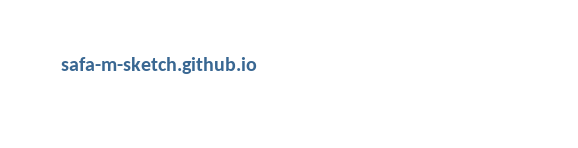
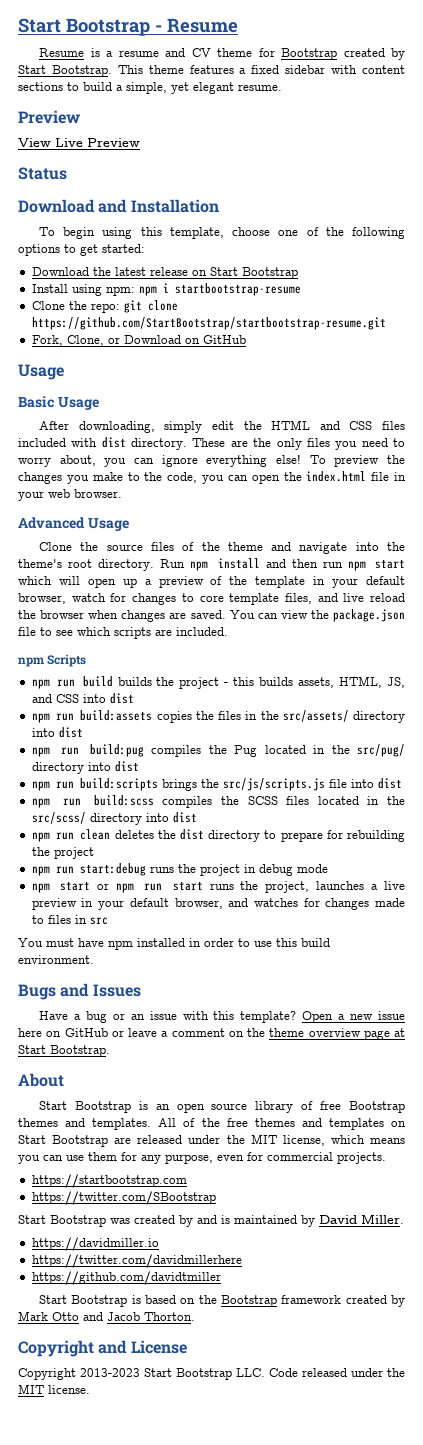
- safa-m-sketch.github.io
+ Start Bootstrap - Resume
+ Resume is a resume and CV theme for Bootstrap created by Start Bootstrap. This theme features a fixed sidebar with content sections to build a simple, yet elegant resume.
+ Preview
+ View Live Preview
+ Status
+ Download and Installation
+ To begin using this template, choose one of the following options to get started:
+ Download the latest release on Start Bootstrap
+ Install using npm: npm i startbootstrap-resume
+ Clone the repo: git clone https://github.com/StartBootstrap/startbootstrap-resume.git
+ Fork, Clone, or Download on GitHub
+ Usage
+ Basic Usage
+ After downloading, simply edit the HTML and CSS files included with dist directory. These are the only files you need to worry about, you can ignore everything else! To preview the changes you make to the code, you can open the index.html file in your web browser.
+ Advanced Usage
+ Clone the source files of the theme and navigate into the theme's root directory. Run npm install and then run npm start which will open up a preview of the template in your default browser, watch for changes to core template files, and live reload the browser when changes are saved. You can view the package.json file to see which scripts are included.
+ npm Scripts
+ npm run build builds the project - this builds assets, HTML, JS, and CSS into dist
+ npm run build:assets copies the files in the src/assets/ directory into dist
+ npm run build:pug compiles the Pug located in the src/pug/ directory into dist
+ npm run build:scripts brings the src/js/scripts.js file into dist
+ npm run build:scss compiles the SCSS files located in the src/scss/ directory into dist
+ npm run clean deletes the dist directory to prepare for rebuilding the project
+ npm run start:debug runs the project in debug mode
+ npm start or npm run start runs the project, launches a live preview in your default browser, and watches for changes made to files in src
+ You must have npm installed in order to use this build environment.
+ Bugs and Issues
+ Have a bug or an issue with this template? Open a new issue here on GitHub or leave a comment on the theme overview page at Start Bootstrap.
+ About
+ Start Bootstrap is an open source library of free Bootstrap themes and templates. All of the free themes and templates on Start Bootstrap are released under the MIT license, which means you can use them for any purpose, even for commercial projects.
+ https://startbootstrap.com
+ https://twitter.com/SBootstrap
+ Start Bootstrap was created by and is maintained by David Miller.
+ https://davidmiller.io
+ https://twitter.com/davidmillerhere
+ https://github.com/davidtmiller
+ Start Bootstrap is based on the Bootstrap framework created by Mark Otto and Jacob Thorton.
+ Copyright and License
+ Copyright 2013-2023 Start Bootstrap LLC. Code released under the MIT license.

